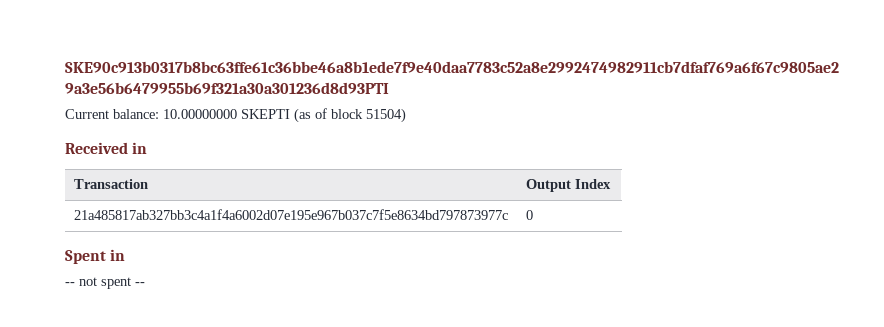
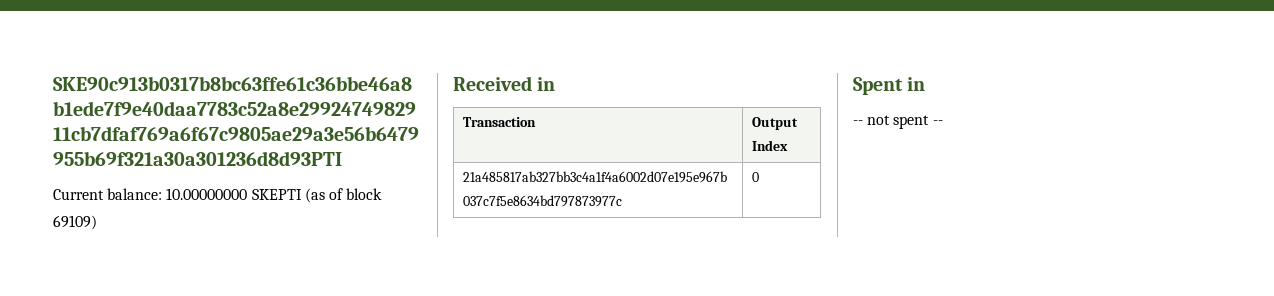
- Current balance: 10.00000000 SKEPTI (as of block 51504)
+ Current balance: 10.00000000 SKEPTI (as of block 69109)

